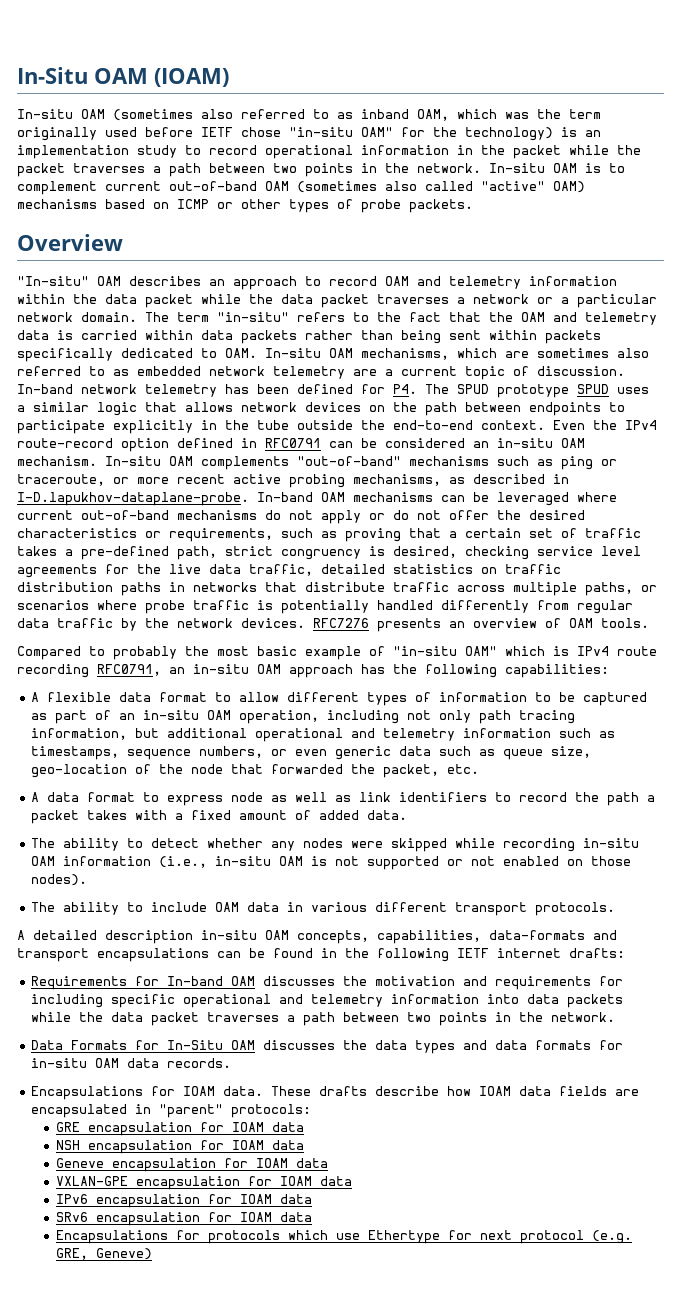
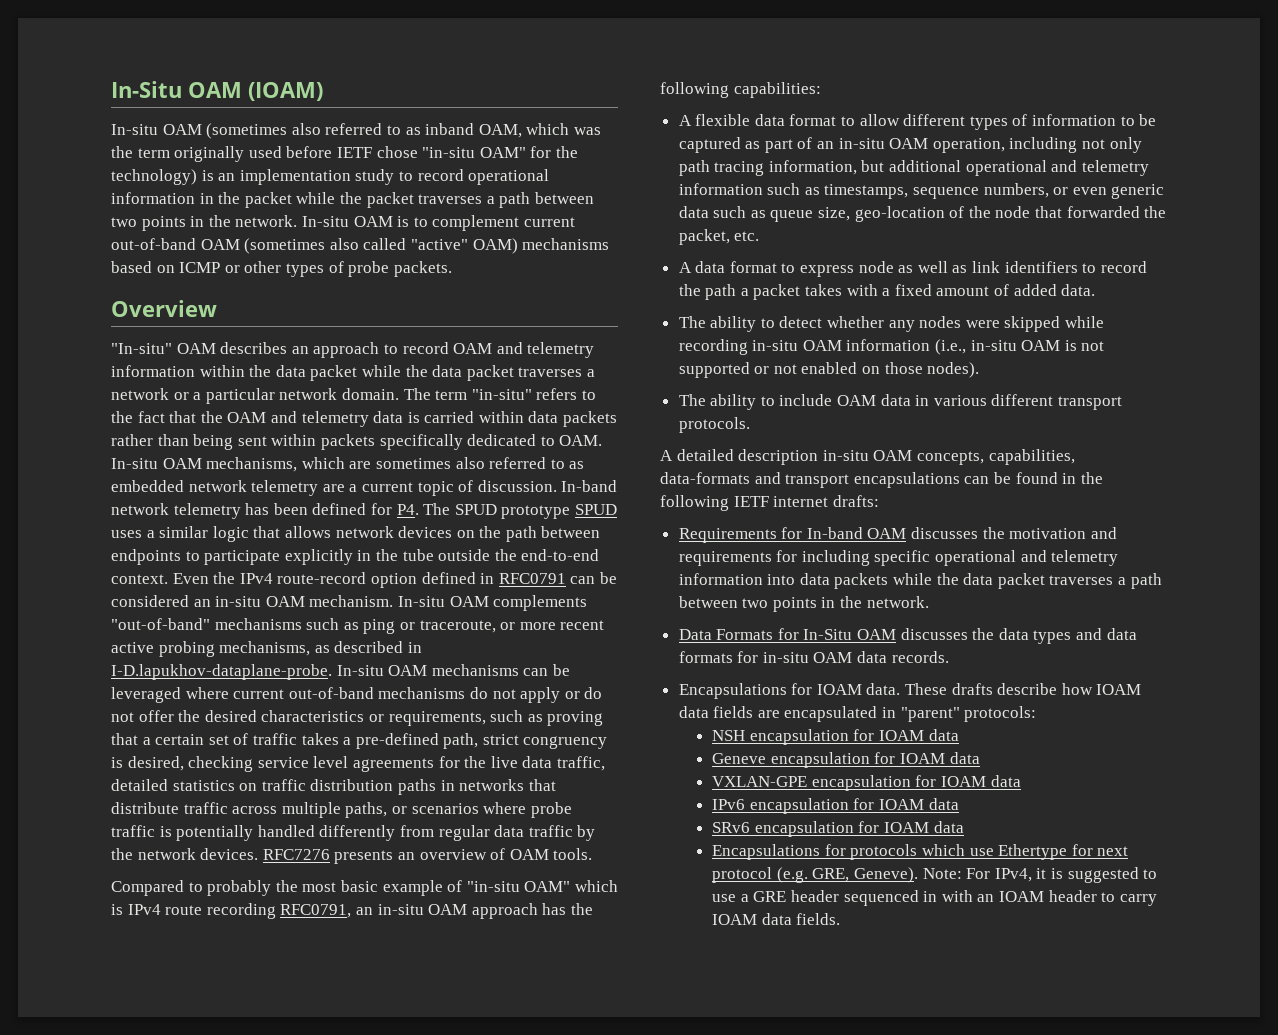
- In-situ OAM complements "out-of-band" mechanisms such as ping or traceroute, or more recent active probing mechanisms, as described in I-D.lapukhov-dataplane-probe. In-band OAM mechanisms can be leveraged where current out-of-band mechanisms do not apply or do not offer the desired characteristics or requirements, such as proving that a certain set of traffic takes a pre-defined path, strict congruency is desired, checking service level agreements for the live data traffic, detailed statistics on traffic distribution paths in networks that distribute traffic across multiple paths, or scenarios where probe traffic is potentially handled differently from regular data traffic by the network devices.
+ In-situ OAM complements "out-of-band" mechanisms such as ping or traceroute, or more recent active probing mechanisms, as described in I-D.lapukhov-dataplane-probe. In-situ OAM mechanisms can be leveraged where current out-of-band mechanisms do not apply or do not offer the desired characteristics or requirements, such as proving that a certain set of traffic takes a pre-defined path, strict congruency is desired, checking service level agreements for the live data traffic, detailed statistics on traffic distribution paths in networks that distribute traffic across multiple paths, or scenarios where probe traffic is potentially handled differently from regular data traffic by the network devices.
- GRE encapsulation for IOAM data
- Encapsulations for protocols which use Ethertype for next protocol (e.g. GRE, Geneve)
+ Encapsulations for protocols which use Ethertype for next protocol (e.g. GRE, Geneve). Note: For IPv4, it is suggested to use a GRE header sequenced in with an IOAM header to carry IOAM data fields.

